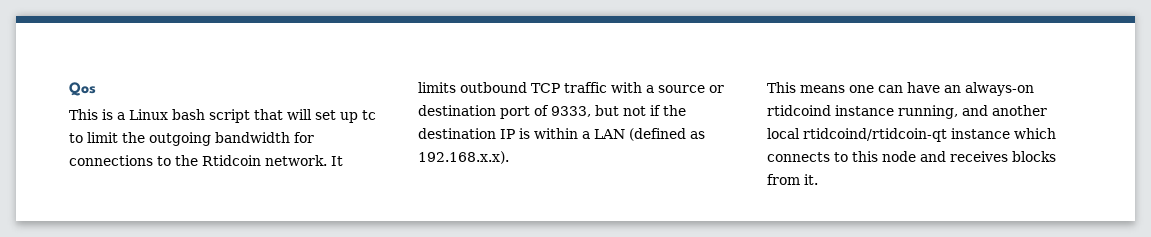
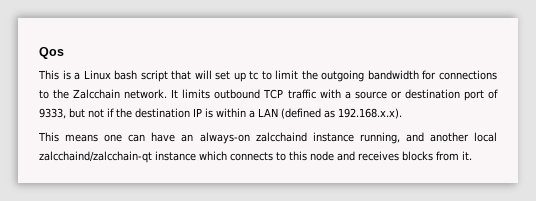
- This is a Linux bash script that will set up tc to limit the outgoing bandwidth for connections to the Rtidcoin network.
+ This is a Linux bash script that will set up tc to limit the outgoing bandwidth for connections to the Zalcchain network.
- This means one can have an always-on rtidcoind instance running, and another local rtidcoind/rtidcoin-qt instance which connects to this node and receives blocks from it.
+ This means one can have an always-on zalcchaind instance running, and another local zalcchaind/zalcchain-qt instance which connects to this node and receives blocks from it.

